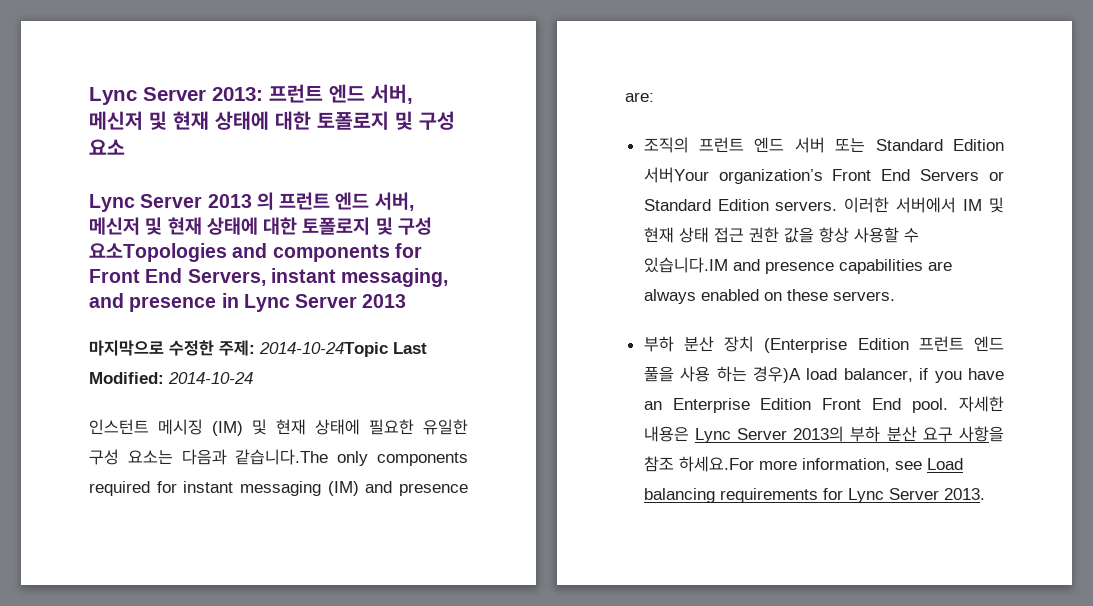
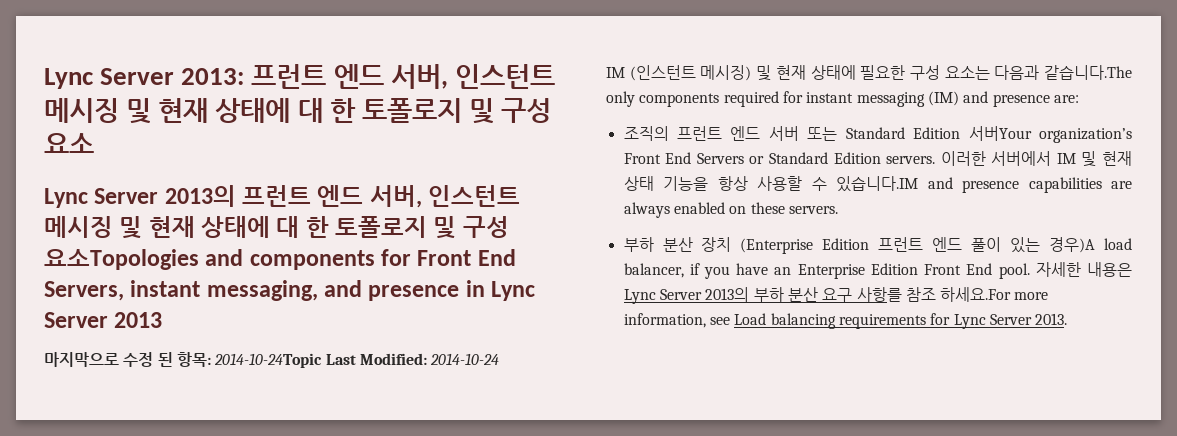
- Lync Server 2013: 프런트 엔드 서버, 메신저 및 현재 상태에 대한 토폴로지 및 구성 요소
+ Lync Server 2013: 프런트 엔드 서버, 인스턴트 메시징 및 현재 상태에 대 한 토폴로지 및 구성 요소
- Lync Server 2013 의 프런트 엔드 서버, 메신저 및 현재 상태에 대한 토폴로지 및 구성 요소Topologies and components for Front End Servers, instant messaging, and presence in Lync Server 2013
+ Lync Server 2013의 프런트 엔드 서버, 인스턴트 메시징 및 현재 상태에 대 한 토폴로지 및 구성 요소Topologies and components for Front End Servers, instant messaging, and presence in Lync Server 2013
- 마지막으로 수정한 주제: 2014-10-24Topic Last Modified: 2014-10-24
+ 마지막으로 수정 된 항목: 2014-10-24Topic Last Modified: 2014-10-24
- 인스턴트 메시징 (IM) 및 현재 상태에 필요한 유일한 구성 요소는 다음과 같습니다.The only components required for instant messaging (IM) and presence are:
+ IM (인스턴트 메시징) 및 현재 상태에 필요한 구성 요소는 다음과 같습니다.The only components required for instant messaging (IM) and presence are:
- 이러한 서버에서 IM 및 현재 상태 접근 권한 값을 항상 사용할 수 있습니다.IM and presence capabilities are always enabled on these servers.
+ 이러한 서버에서 IM 및 현재 상태 기능을 항상 사용할 수 있습니다.IM and presence capabilities are always enabled on these servers.
- 부하 분산 장치 (Enterprise Edition 프런트 엔드 풀을 사용 하는 경우)A load balancer, if you have an Enterprise Edition Front End pool.
+ 부하 분산 장치 (Enterprise Edition 프런트 엔드 풀이 있는 경우)A load balancer, if you have an Enterprise Edition Front End pool.
- 자세한 내용은 Lync Server 2013의 부하 분산 요구 사항을 참조 하세요.For more information, see Load balancing requirements for Lync Server 2013.
+ 자세한 내용은 Lync Server 2013의 부하 분산 요구 사항를 참조 하세요.For more information, see Load balancing requirements for Lync Server 2013.

